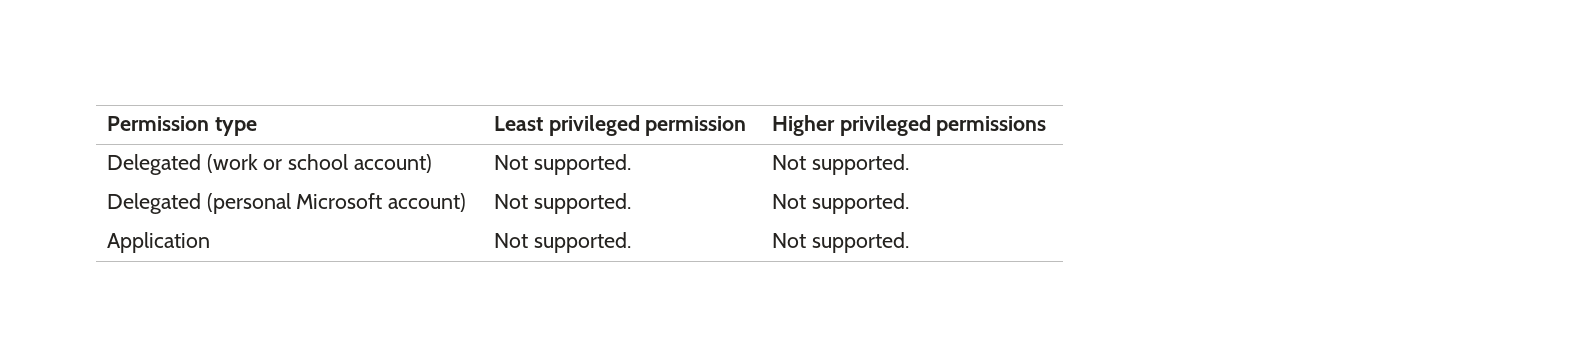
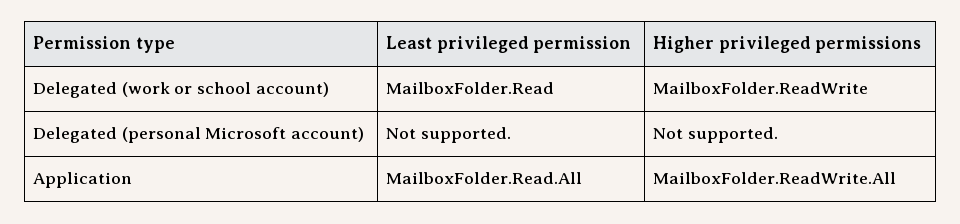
- Delegated (work or school account) | Not supported. | Not supported.
+ Delegated (work or school account) | MailboxFolder.Read | MailboxFolder.ReadWrite
- Application | Not supported. | Not supported.
+ Application | MailboxFolder.Read.All | MailboxFolder.ReadWrite.All

